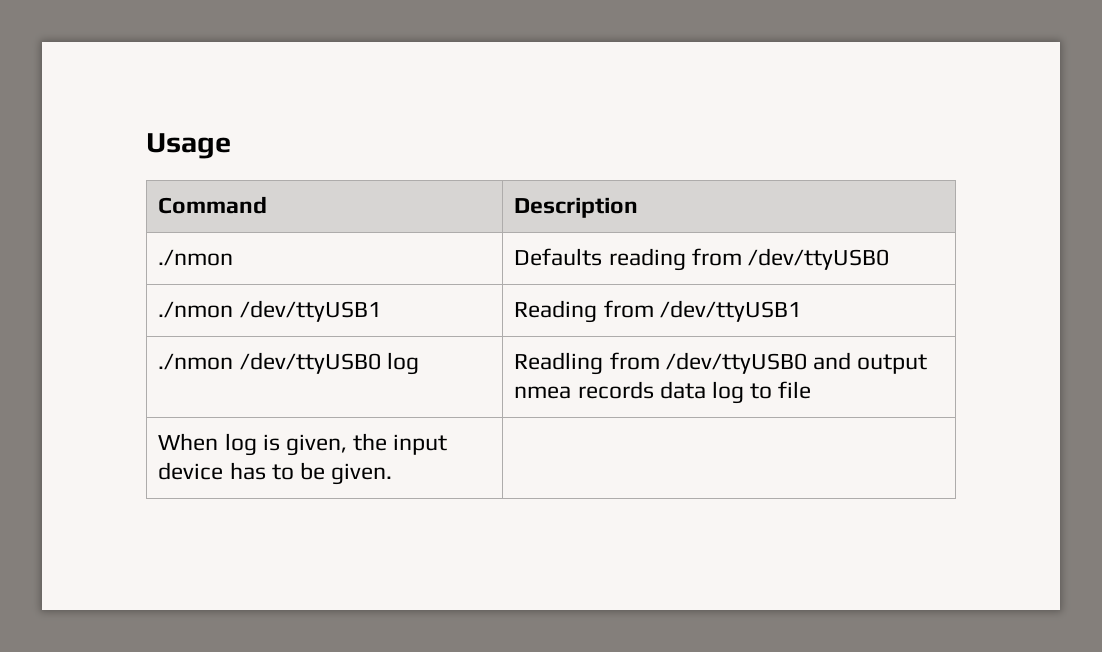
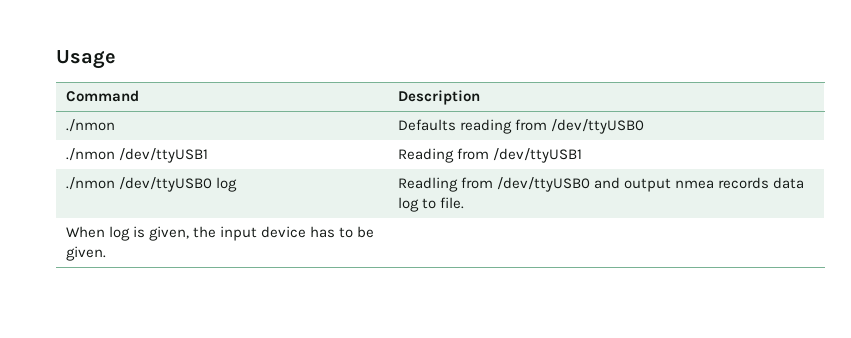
- ./nmon /dev/ttyUSB0 log | Readling from /dev/ttyUSB0 and output nmea records data log to file
+ ./nmon /dev/ttyUSB0 log | Readling from /dev/ttyUSB0 and output nmea records data log to file.

